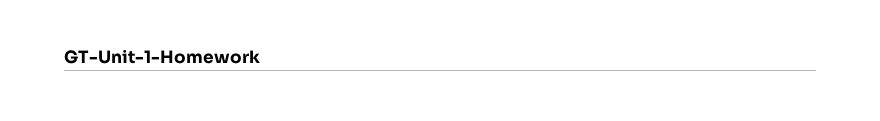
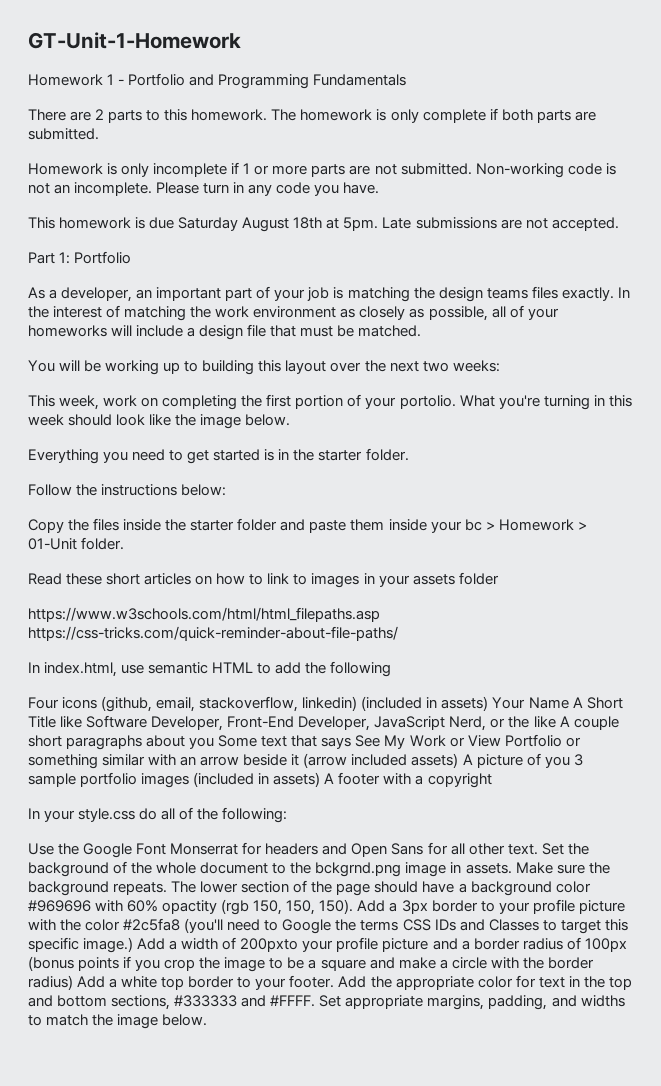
+ Homework 1 - Portfolio and Programming Fundamentals
+ There are 2 parts to this homework. The homework is only complete if both parts are submitted.
+ Homework is only incomplete if 1 or more parts are not submitted. Non-working code is not an incomplete. Please turn in any code you have.
+ This homework is due Saturday August 18th at 5pm. Late submissions are not accepted.
+ Part 1: Portfolio
+ As a developer, an important part of your job is matching the design teams files exactly. In the interest of matching the work environment as closely as possible, all of your homeworks will include a design file that must be matched.
+ You will be working up to building this layout over the next two weeks:
+ This week, work on completing the first portion of your portolio. What you're turning in this week should look like the image below.
+ Everything you need to get started is in the starter folder.
+ Follow the instructions below:
+ Copy the files inside the starter folder and paste them inside your bc > Homework > 01-Unit folder.
+ Read these short articles on how to link to images in your assets folder
+ https://www.w3schools.com/html/html_filepaths.asp https://css-tricks.com/quick-reminder-about-file-paths/
+ In index.html, use semantic HTML to add the following
+ Four icons (github, email, stackoverflow, linkedin) (included in assets) Your Name A Short Title like Software Developer, Front-End Developer, JavaScript Nerd, or the like A couple short paragraphs about you Some text that says See My Work or View Portfolio or something similar with an arrow beside it (arrow included assets) A picture of you 3 sample portfolio images (included in assets) A footer with a copyright
+ In your style.css do all of the following:
+ Use the Google Font Monserrat for headers and Open Sans for all other text. Set the background of the whole document to the bckgrnd.png image in assets. Make sure the background repeats. The lower section of the page should have a background color #969696 with 60% opactity (rgb 150, 150, 150). Add a 3px border to your profile picture with the color #2c5fa8 (you'll need to Google the terms CSS IDs and Classes to target this specific image.) Add a width of 200pxto your profile picture and a border radius of 100px (bonus points if you crop the image to be a square and make a circle with the border radius) Add a white top border to your footer. Add the appropriate color for text in the top and bottom sections, #333333 and #FFFF. Set appropriate margins, padding, and widths to match the image below.

